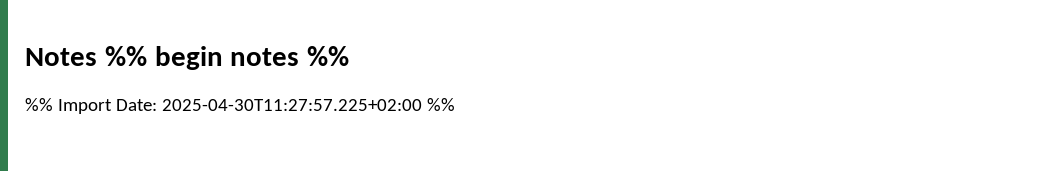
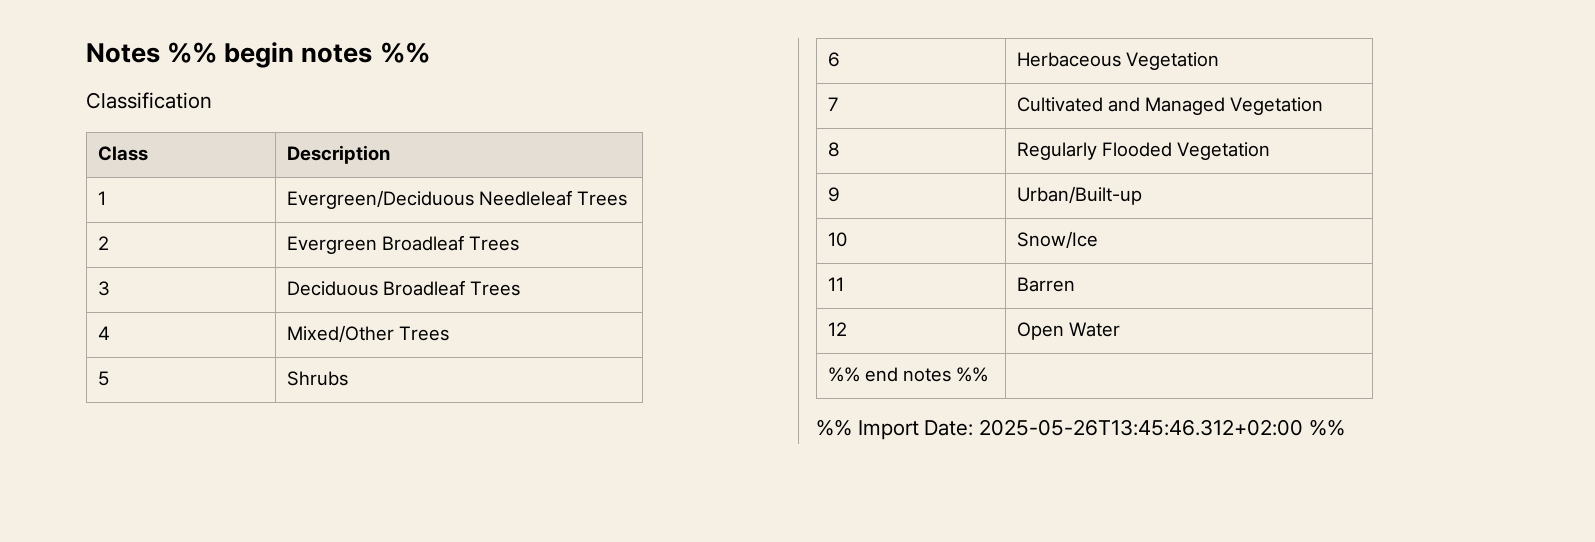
+ Classification
+ Class | Description
+ 1 | Evergreen/Deciduous Needleleaf Trees
+ 2 | Evergreen Broadleaf Trees
+ 3 | Deciduous Broadleaf Trees
+ 4 | Mixed/Other Trees
+ 5 | Shrubs
+ 6 | Herbaceous Vegetation
+ 7 | Cultivated and Managed Vegetation
+ 8 | Regularly Flooded Vegetation
+ 9 | Urban/Built-up
+ 10 | Snow/Ice
+ 11 | Barren
+ 12 | Open Water
+ %% end notes %% |
- %% Import Date: 2025-04-30T11:27:57.225+02:00 %%
+ %% Import Date: 2025-05-26T13:45:46.312+02:00 %%

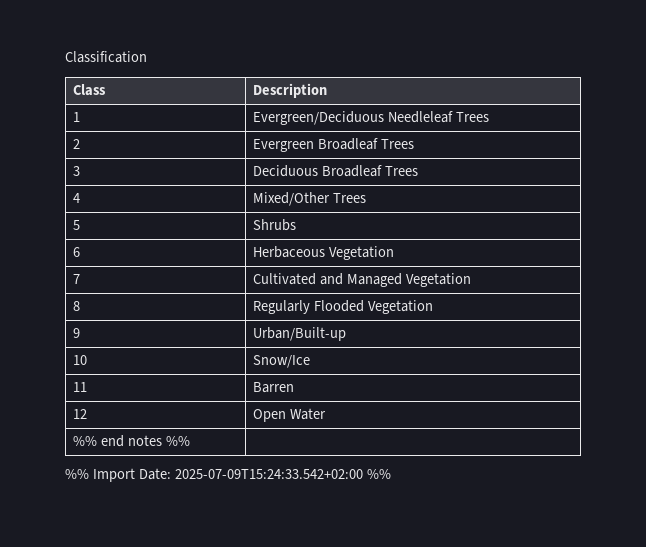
- Notes %% begin notes %%
- %% Import Date: 2025-05-26T13:45:46.312+02:00 %%
+ %% Import Date: 2025-07-09T15:24:33.542+02:00 %%

